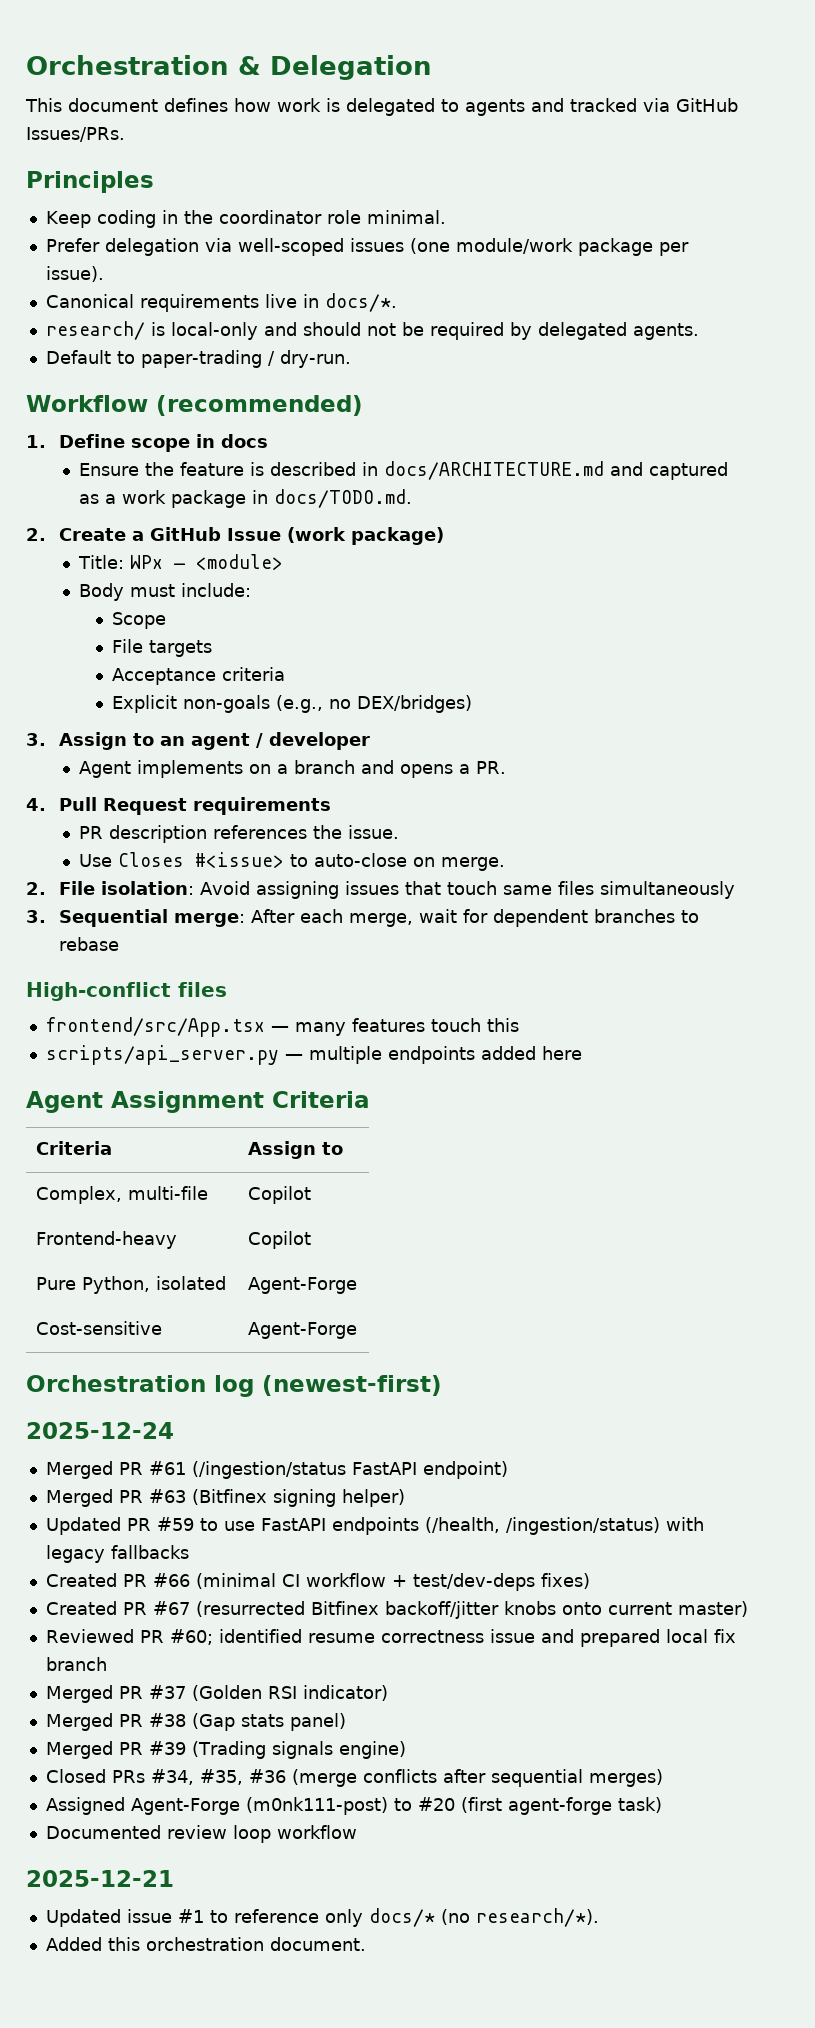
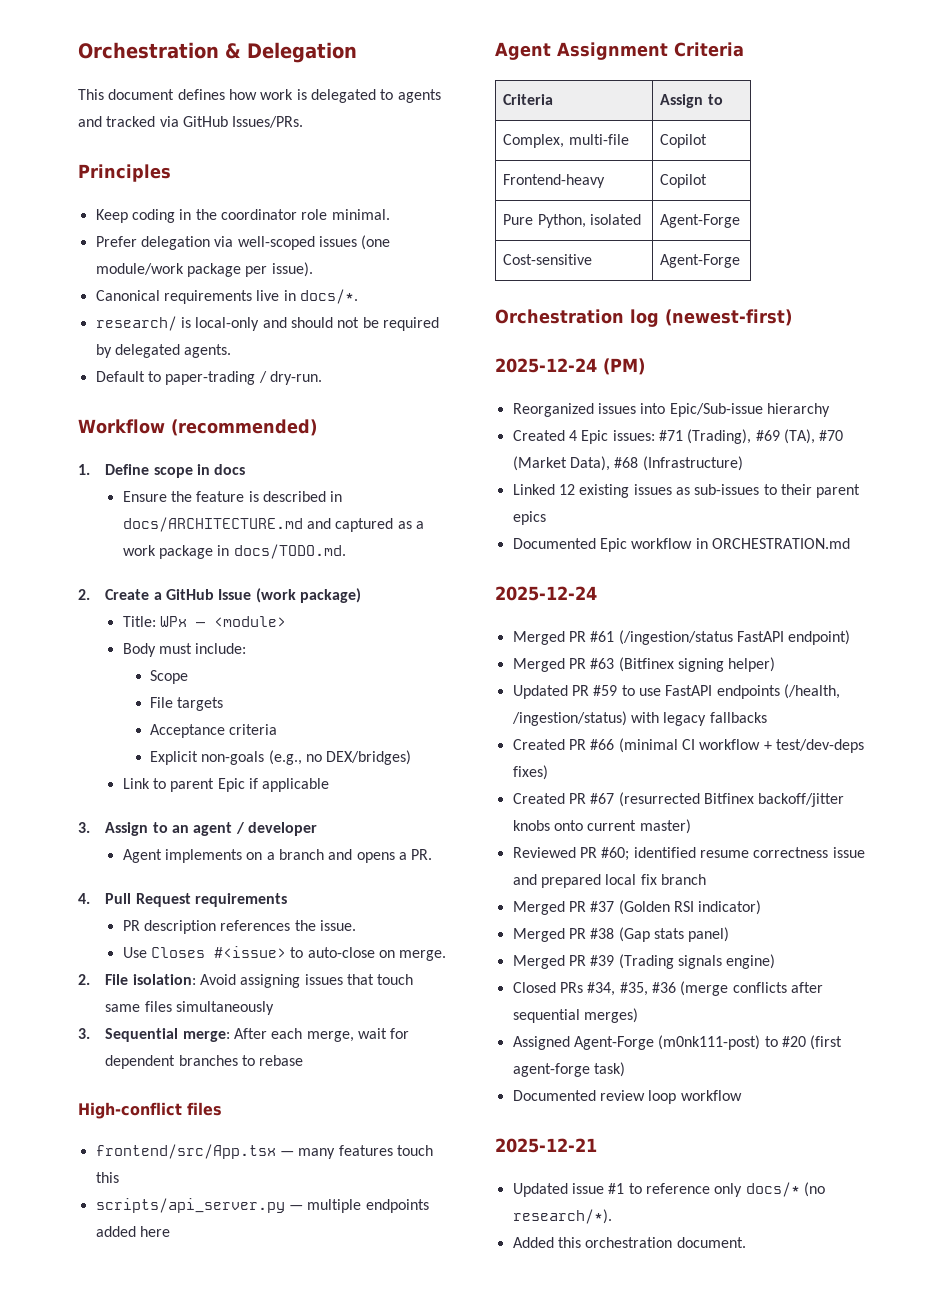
+ Link to parent Epic if applicable
+ 2025-12-24 (PM)
+ Reorganized issues into Epic/Sub-issue hierarchy
+ Created 4 Epic issues: #71 (Trading), #69 (TA), #70 (Market Data), #68 (Infrastructure)
+ Linked 12 existing issues as sub-issues to their parent epics
+ Documented Epic workflow in ORCHESTRATION.md

